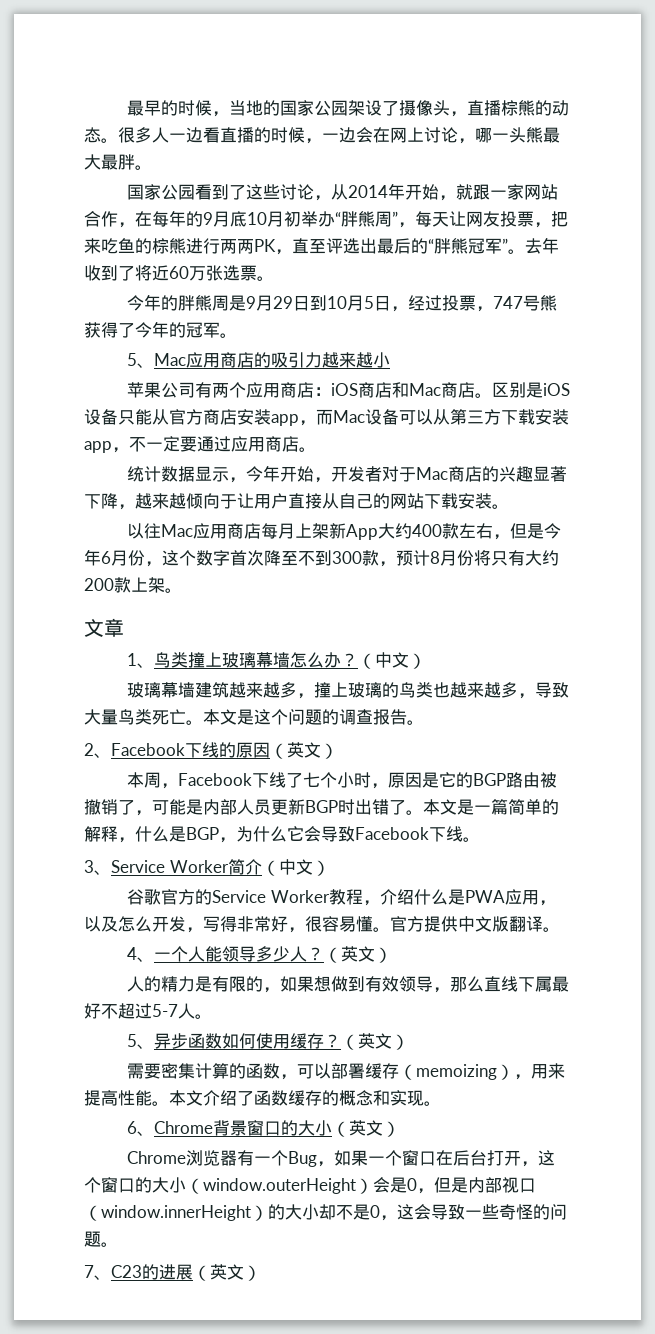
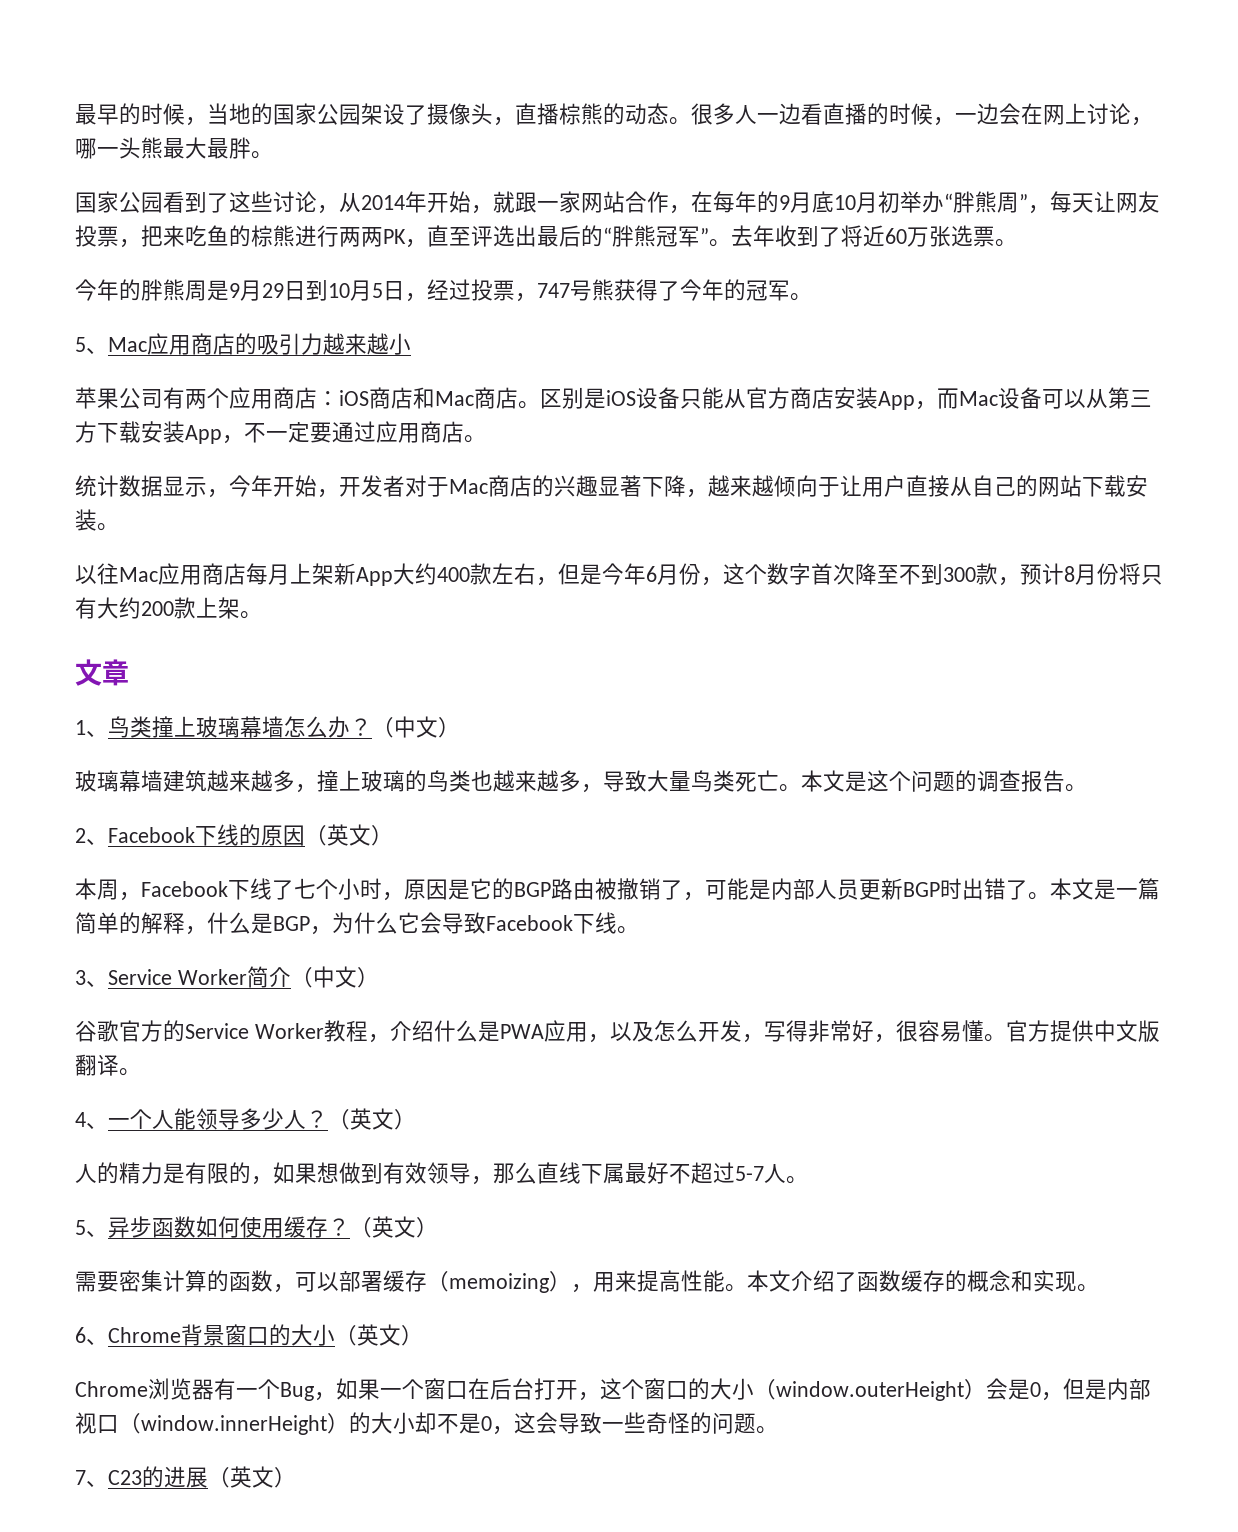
- 区别是iOS设备只能从官方商店安装app，而Mac设备可以从第三方下载安装app，不一定要通过应用商店。
+ 区别是iOS设备只能从官方商店安装App，而Mac设备可以从第三方下载安装App，不一定要通过应用商店。

